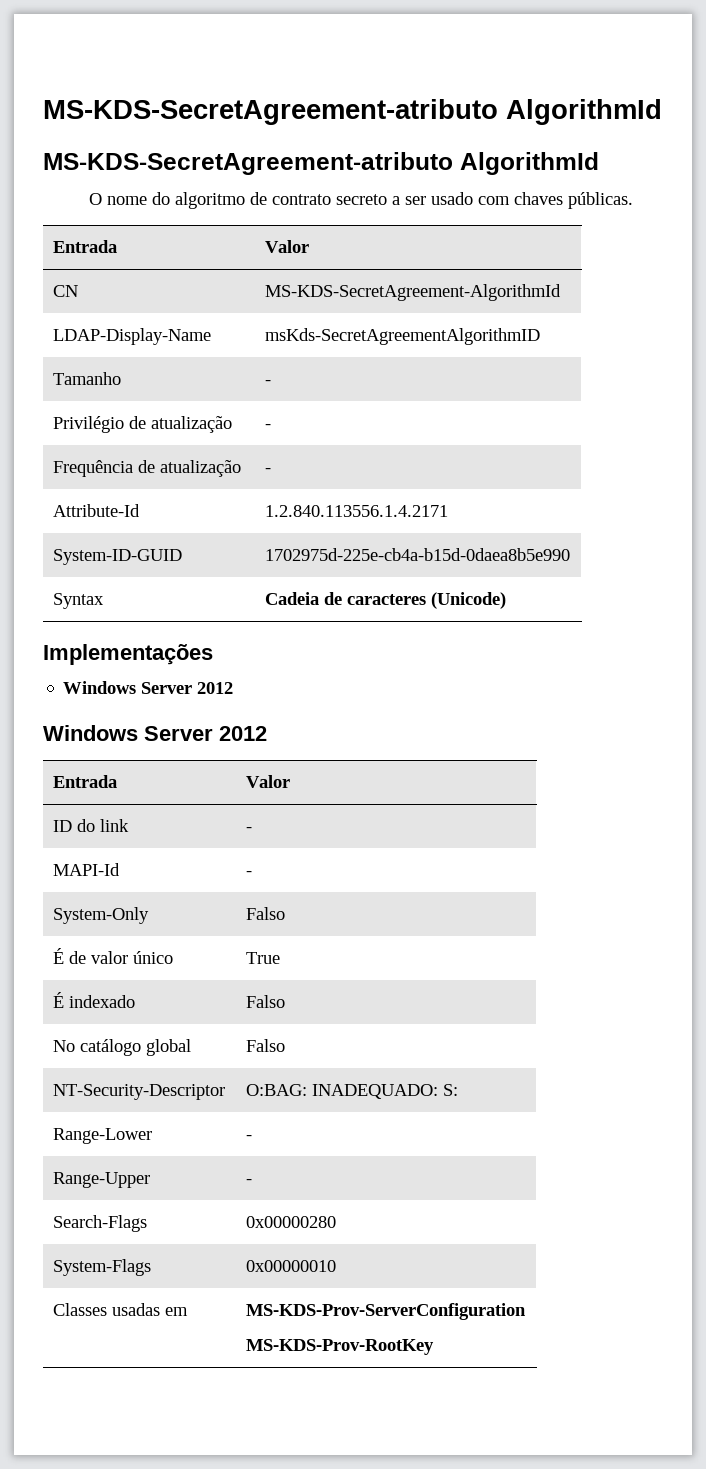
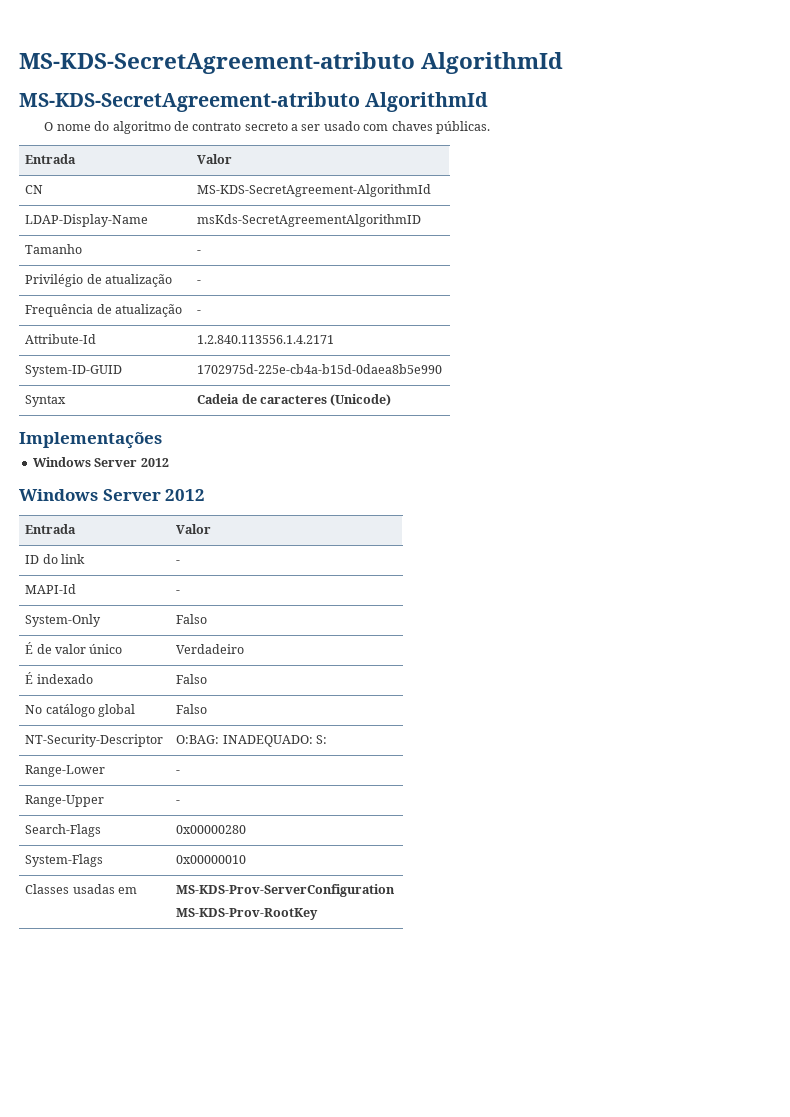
- É de valor único | True
+ É de valor único | Verdadeiro

